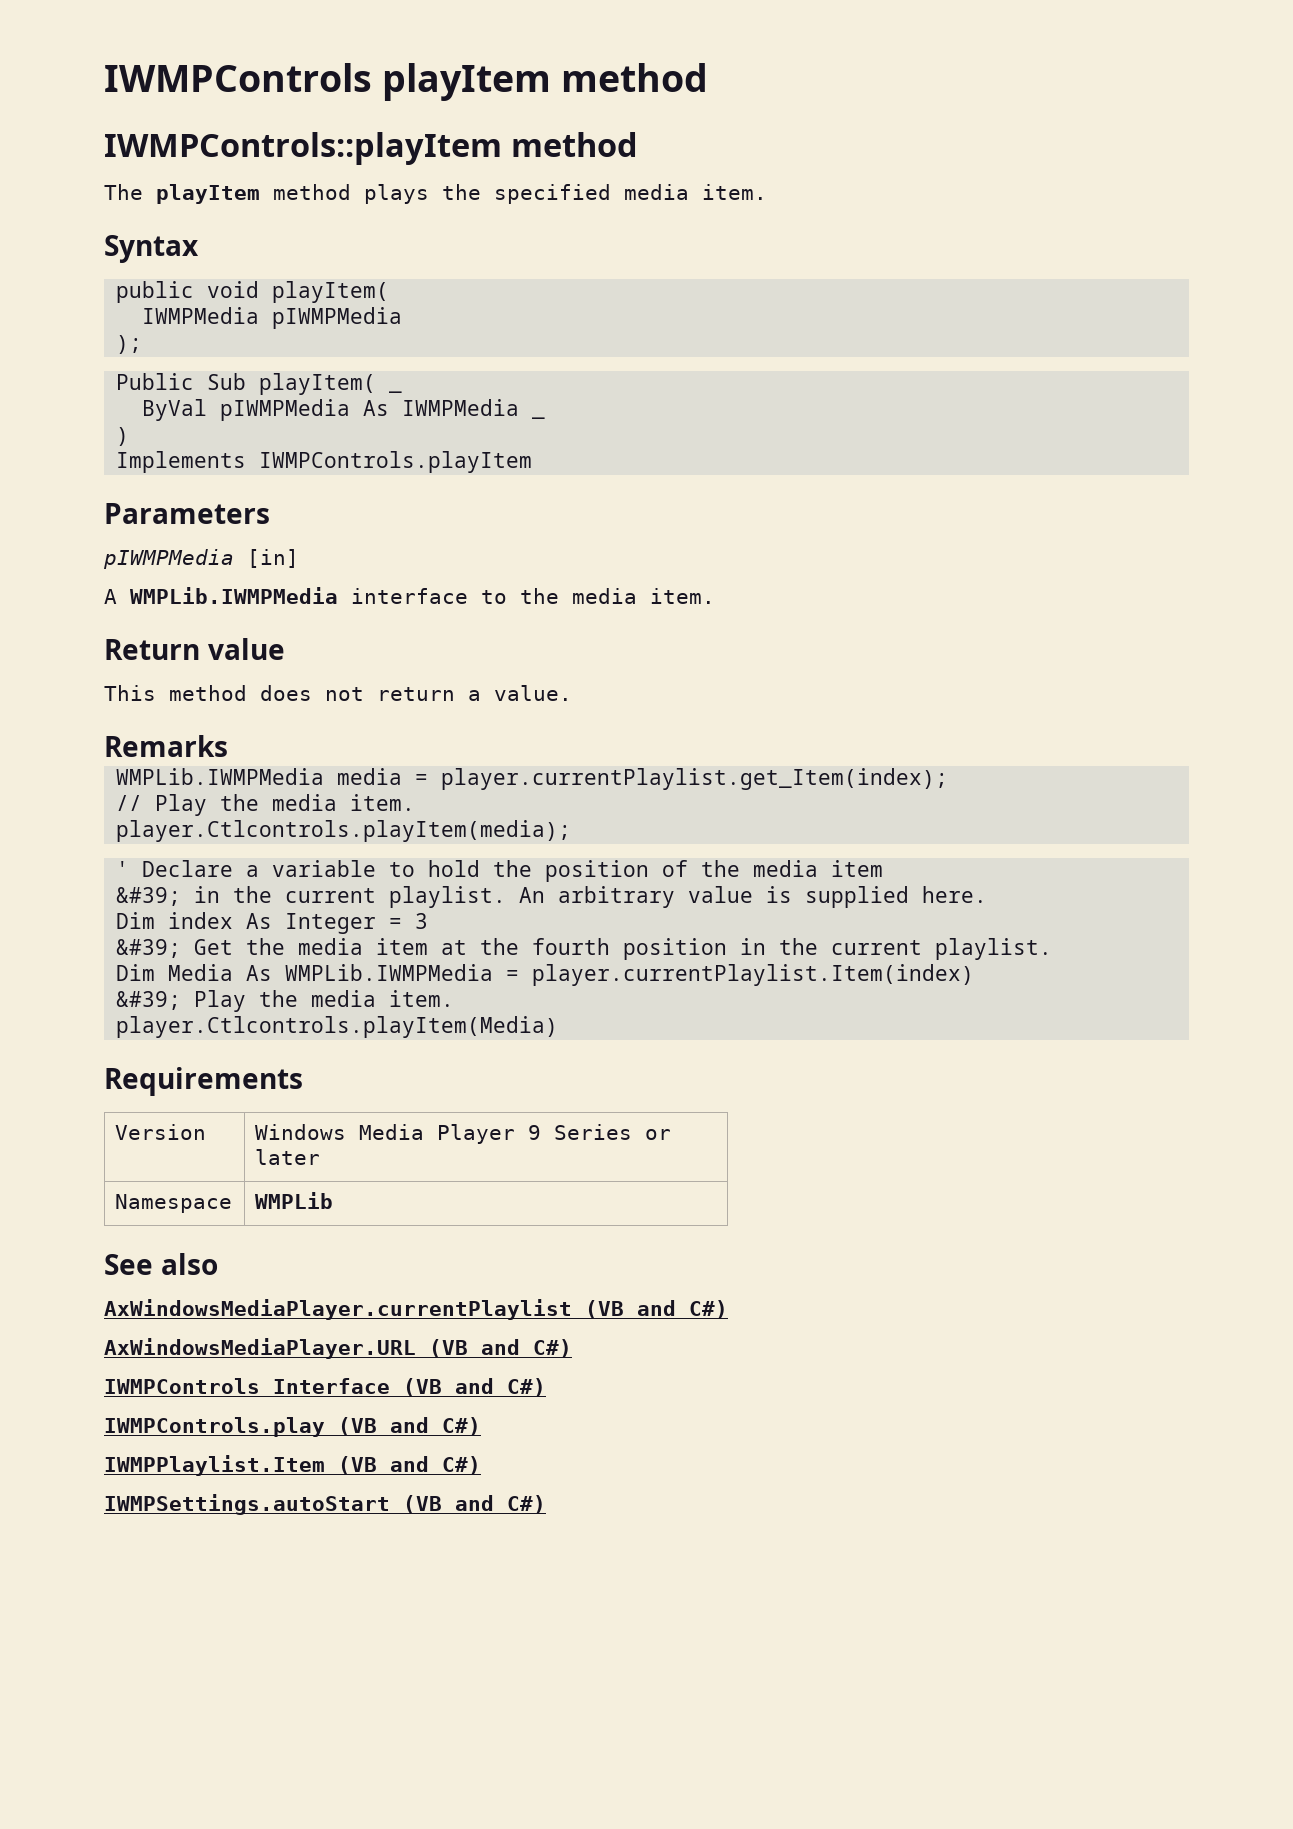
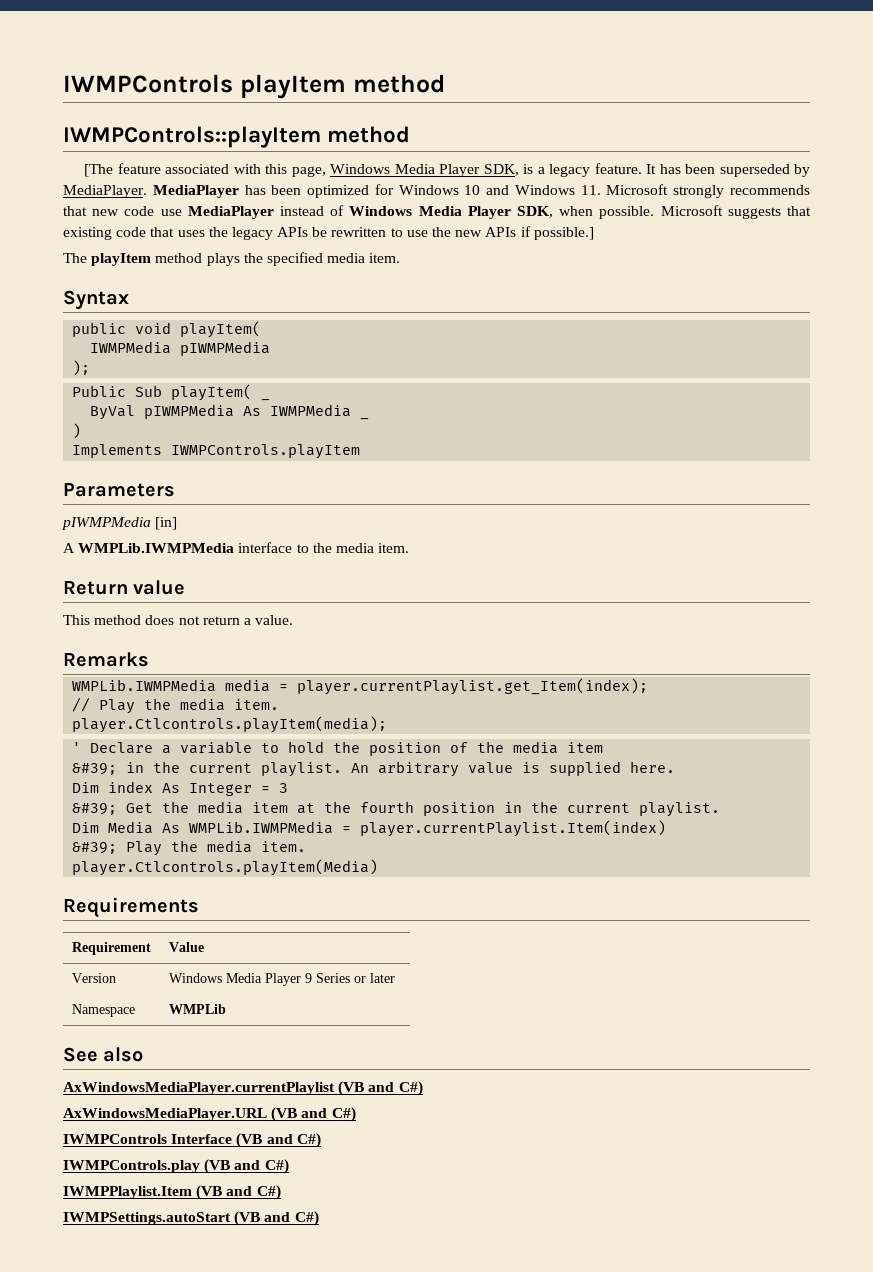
+ [The feature associated with this page, Windows Media Player SDK, is a legacy feature. It has been superseded by MediaPlayer. MediaPlayer has been optimized for Windows 10 and Windows 11. Microsoft strongly recommends that new code use MediaPlayer instead of Windows Media Player SDK, when possible. Microsoft suggests that existing code that uses the legacy APIs be rewritten to use the new APIs if possible.]
+ Requirement | Value

